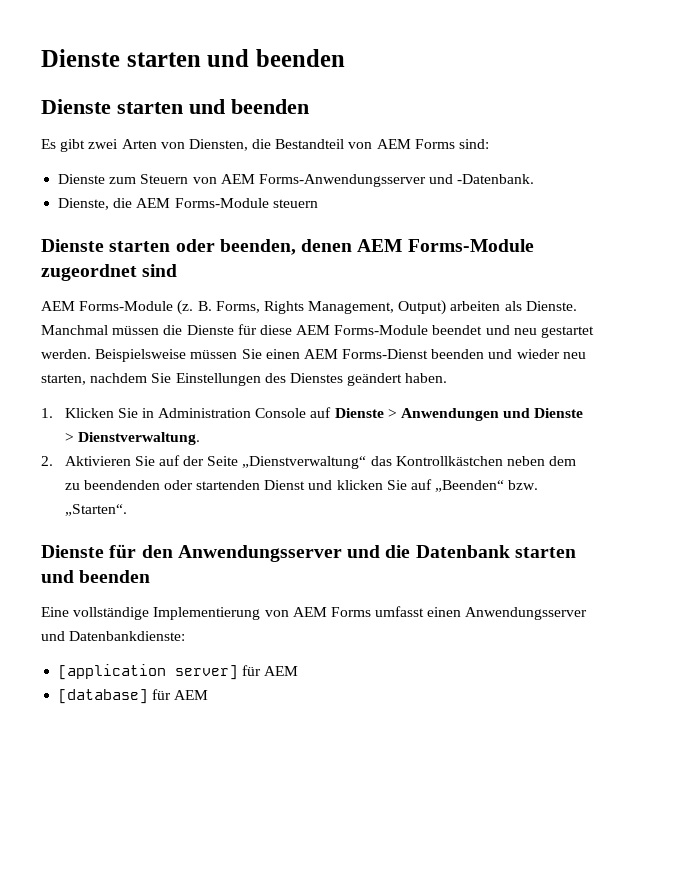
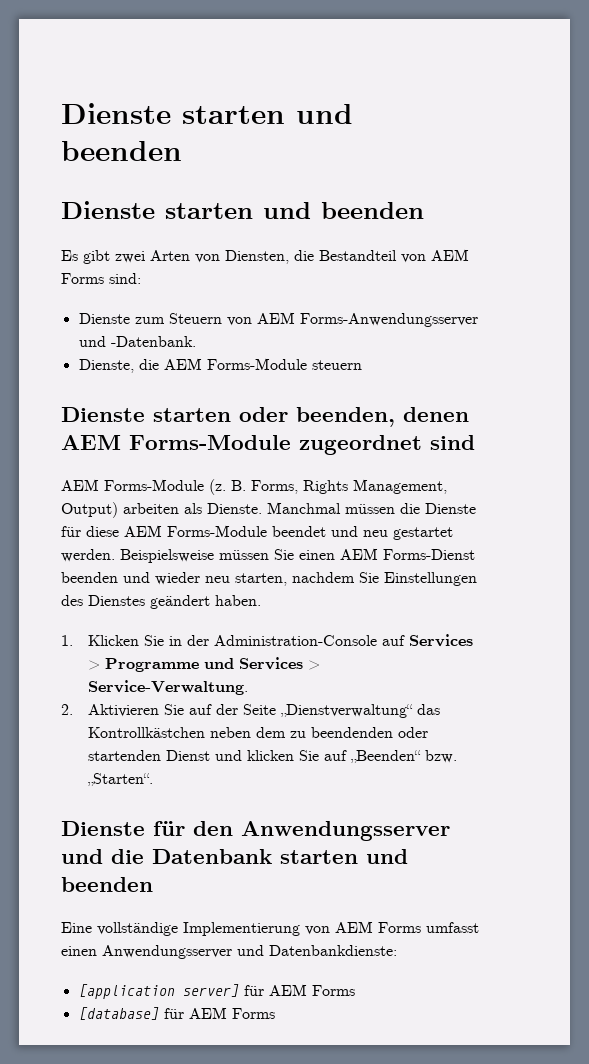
- 1. Klicken Sie in Administration Console auf Dienste > Anwendungen und Dienste > Dienstverwaltung.
+ 1. Klicken Sie in der Administration-Console auf Services > Programme und Services > Service-Verwaltung.
- [application server] für AEM
+ [application server] für AEM Forms
- [database] für AEM
+ [database] für AEM Forms

